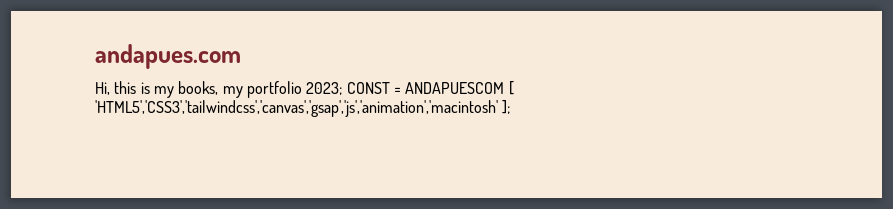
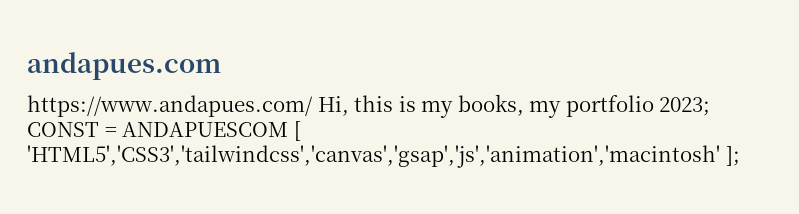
- Hi, this is my books, my portfolio 2023; CONST = ANDAPUESCOM [ 'HTML5','CSS3','tailwindcss','canvas','gsap','js','animation','macintosh' ];
+ https://www.andapues.com/ Hi, this is my books, my portfolio 2023; CONST = ANDAPUESCOM [ 'HTML5','CSS3','tailwindcss','canvas','gsap','js','animation','macintosh' ];

